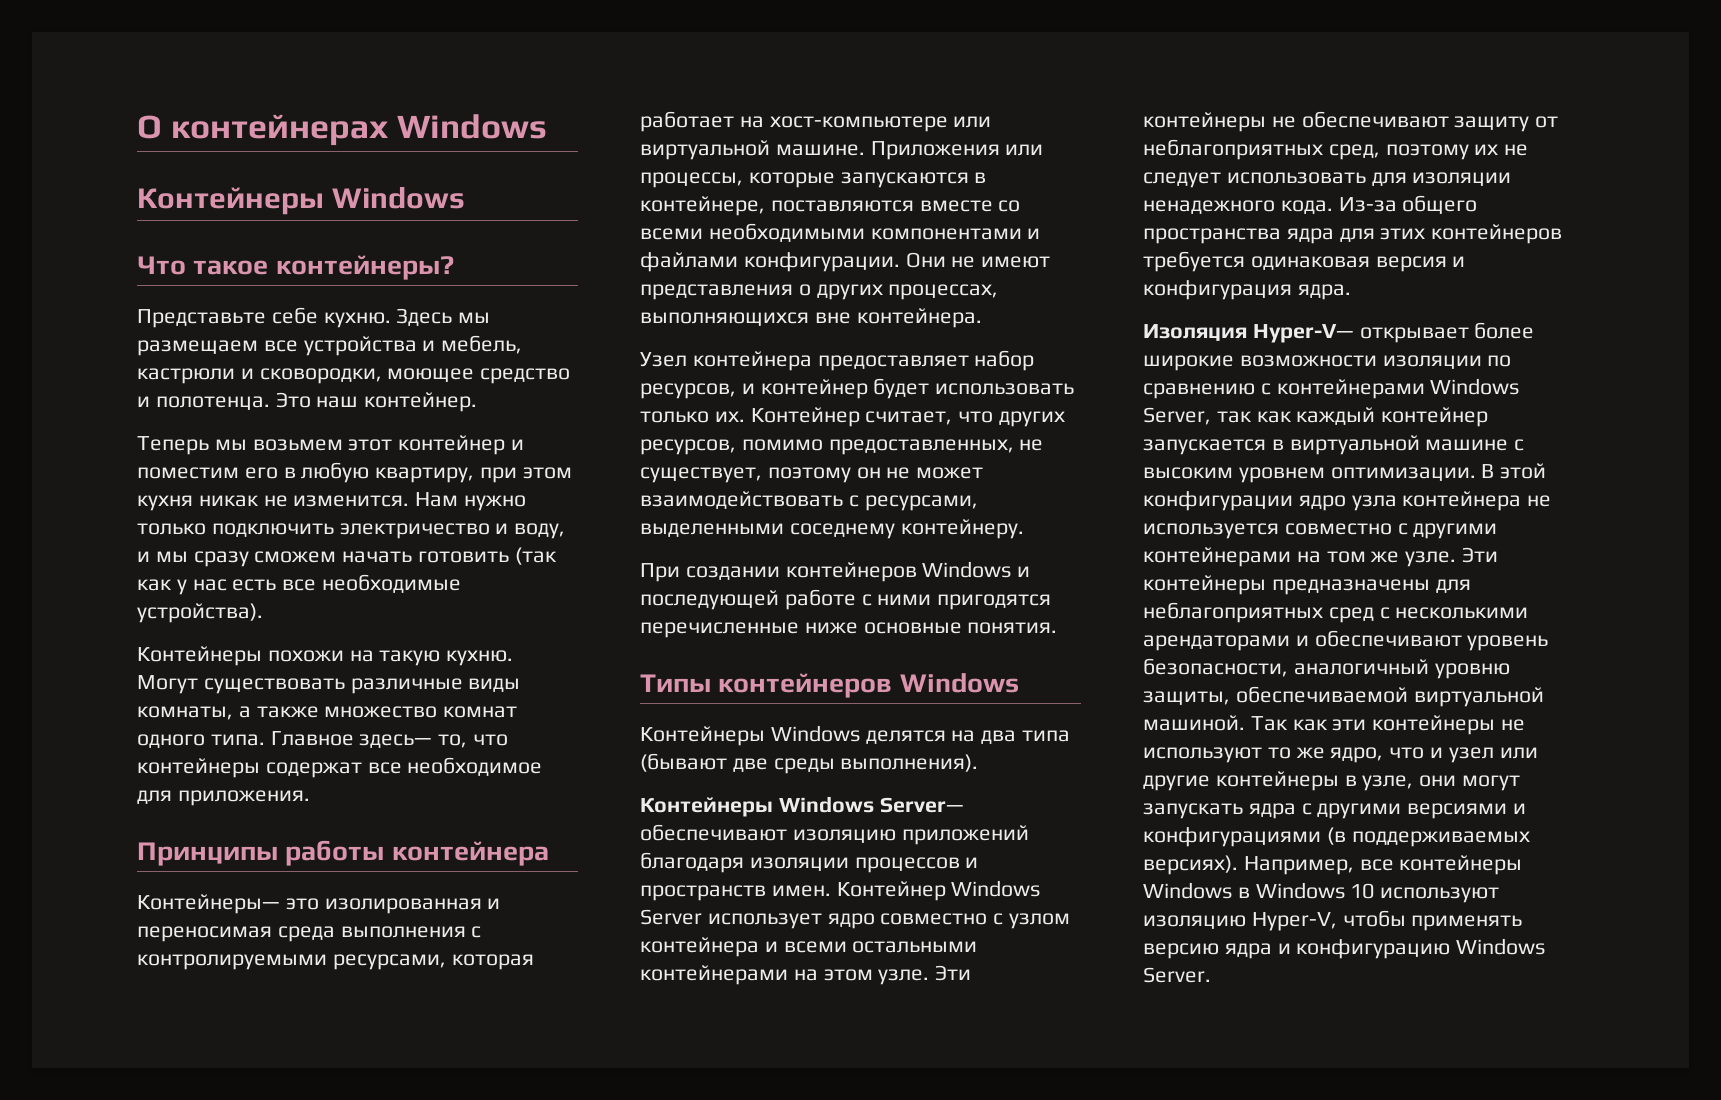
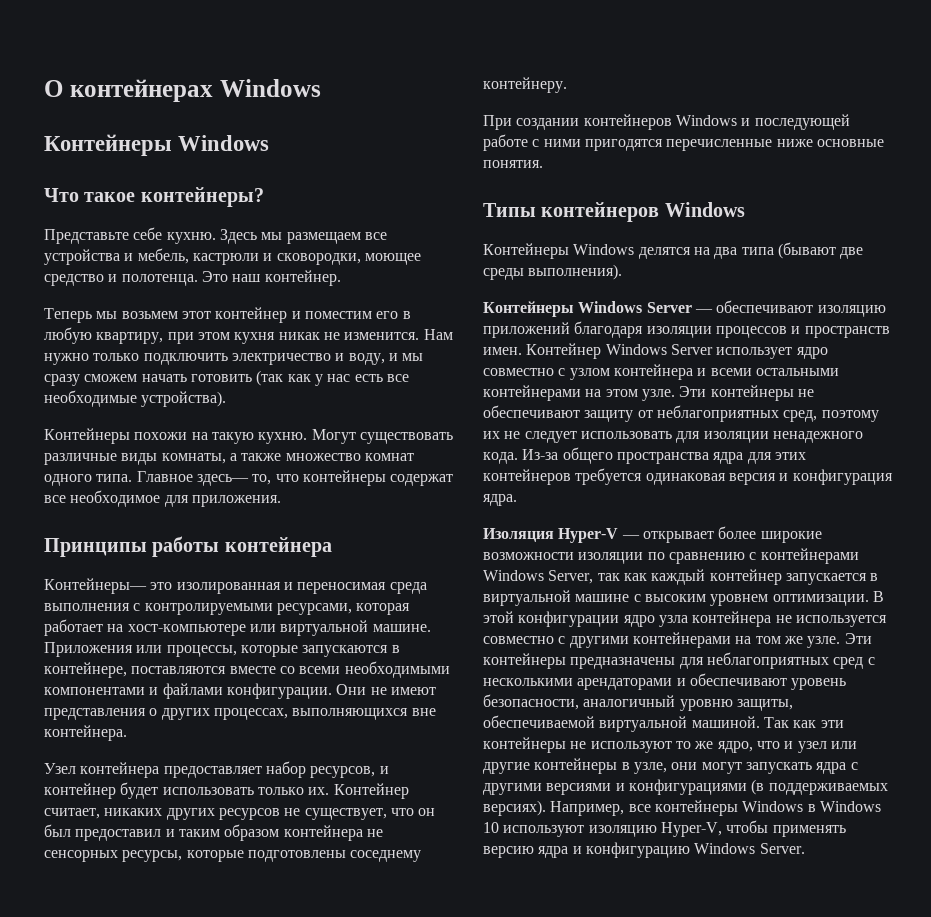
- Контейнер считает, что других ресурсов, помимо предоставленных, не существует, поэтому он не может взаимодействовать с ресурсами, выделенными соседнему контейнеру.
+ Контейнер считает, никаких других ресурсов не существует, что он был предоставил и таким образом контейнера не сенсорных ресурсы, которые подготовлены соседнему контейнеру.
- Контейнеры Windows Server— обеспечивают изоляцию приложений благодаря изоляции процессов и пространств имен.
+ Контейнеры Windows Server — обеспечивают изоляцию приложений благодаря изоляции процессов и пространств имен.
- Изоляция Hyper-V— открывает более широкие возможности изоляции по сравнению с контейнерами Windows Server, так как каждый контейнер запускается в виртуальной машине с высоким уровнем оптимизации.
+ Изоляция Hyper-V — открывает более широкие возможности изоляции по сравнению с контейнерами Windows Server, так как каждый контейнер запускается в виртуальной машине с высоким уровнем оптимизации.

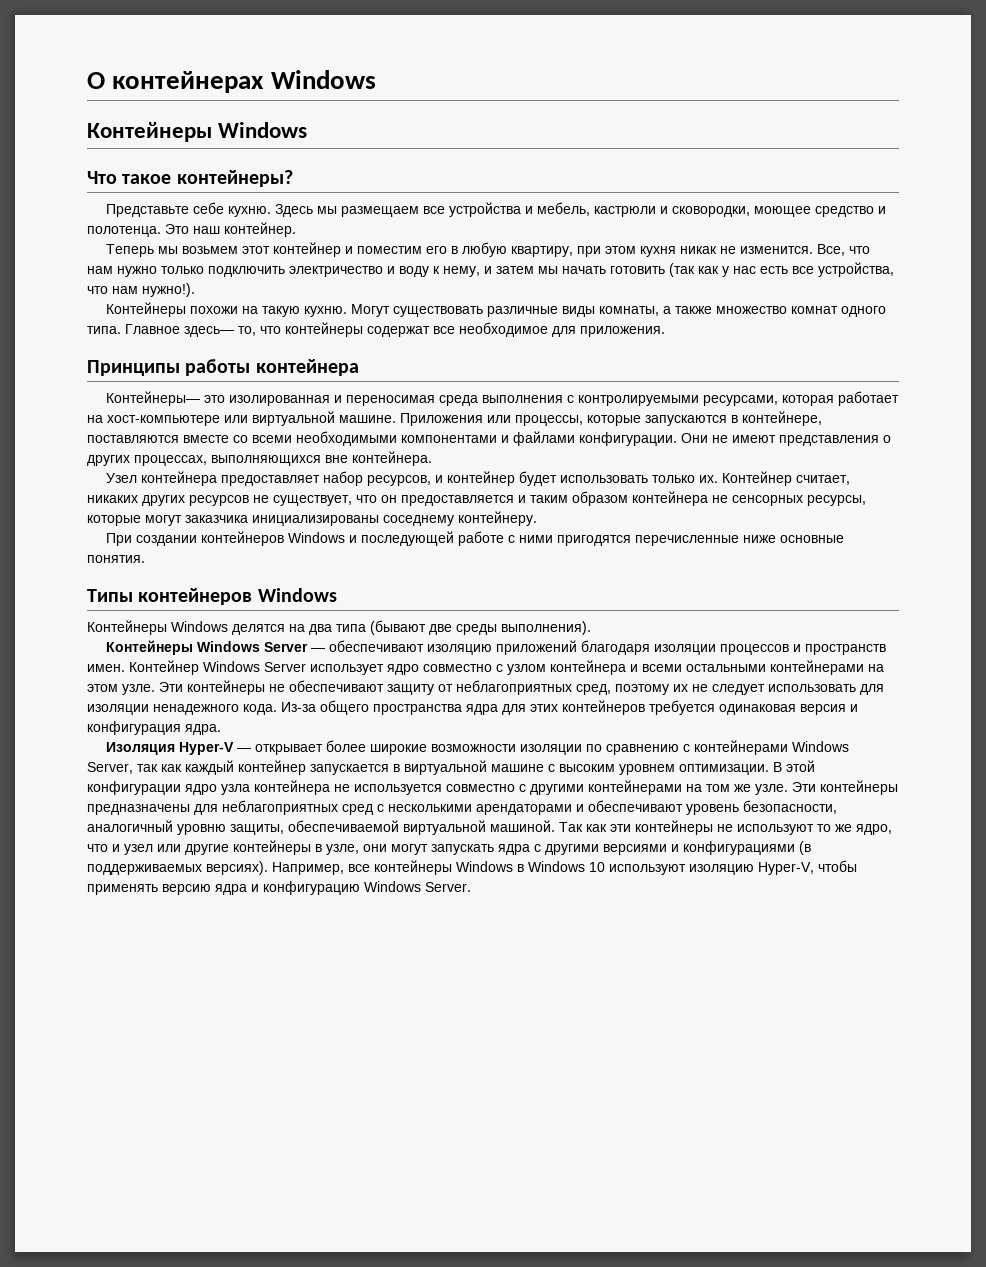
- Нам нужно только подключить электричество и воду, и мы сразу сможем начать готовить (так как у нас есть все необходимые устройства).
+ Все, что нам нужно только подключить электричество и воду к нему, и затем мы начать готовить (так как у нас есть все устройства, что нам нужно!).
- Контейнер считает, никаких других ресурсов не существует, что он был предоставил и таким образом контейнера не сенсорных ресурсы, которые подготовлены соседнему контейнеру.
+ Контейнер считает, никаких других ресурсов не существует, что он предоставляется и таким образом контейнера не сенсорных ресурсы, которые могут заказчика инициализированы соседнему контейнеру.

